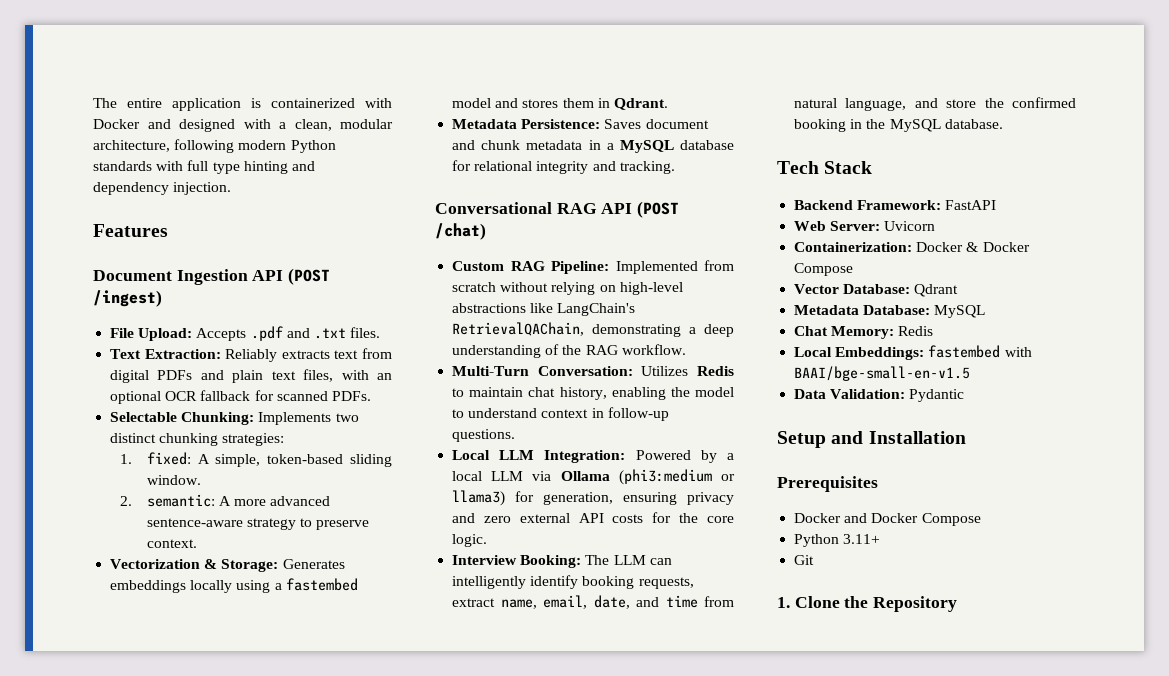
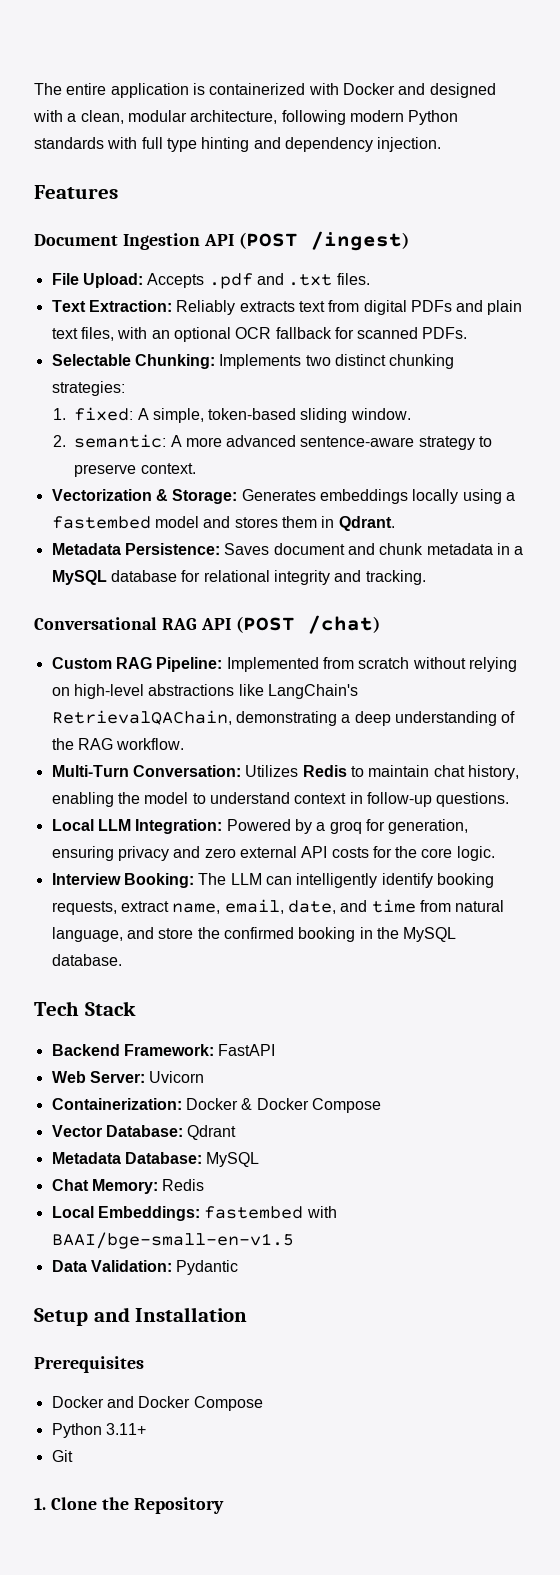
- Local LLM Integration: Powered by a local LLM via Ollama (phi3:medium or llama3) for generation, ensuring privacy and zero external API costs for the core logic.
+ Local LLM Integration: Powered by a groq for generation, ensuring privacy and zero external API costs for the core logic.

